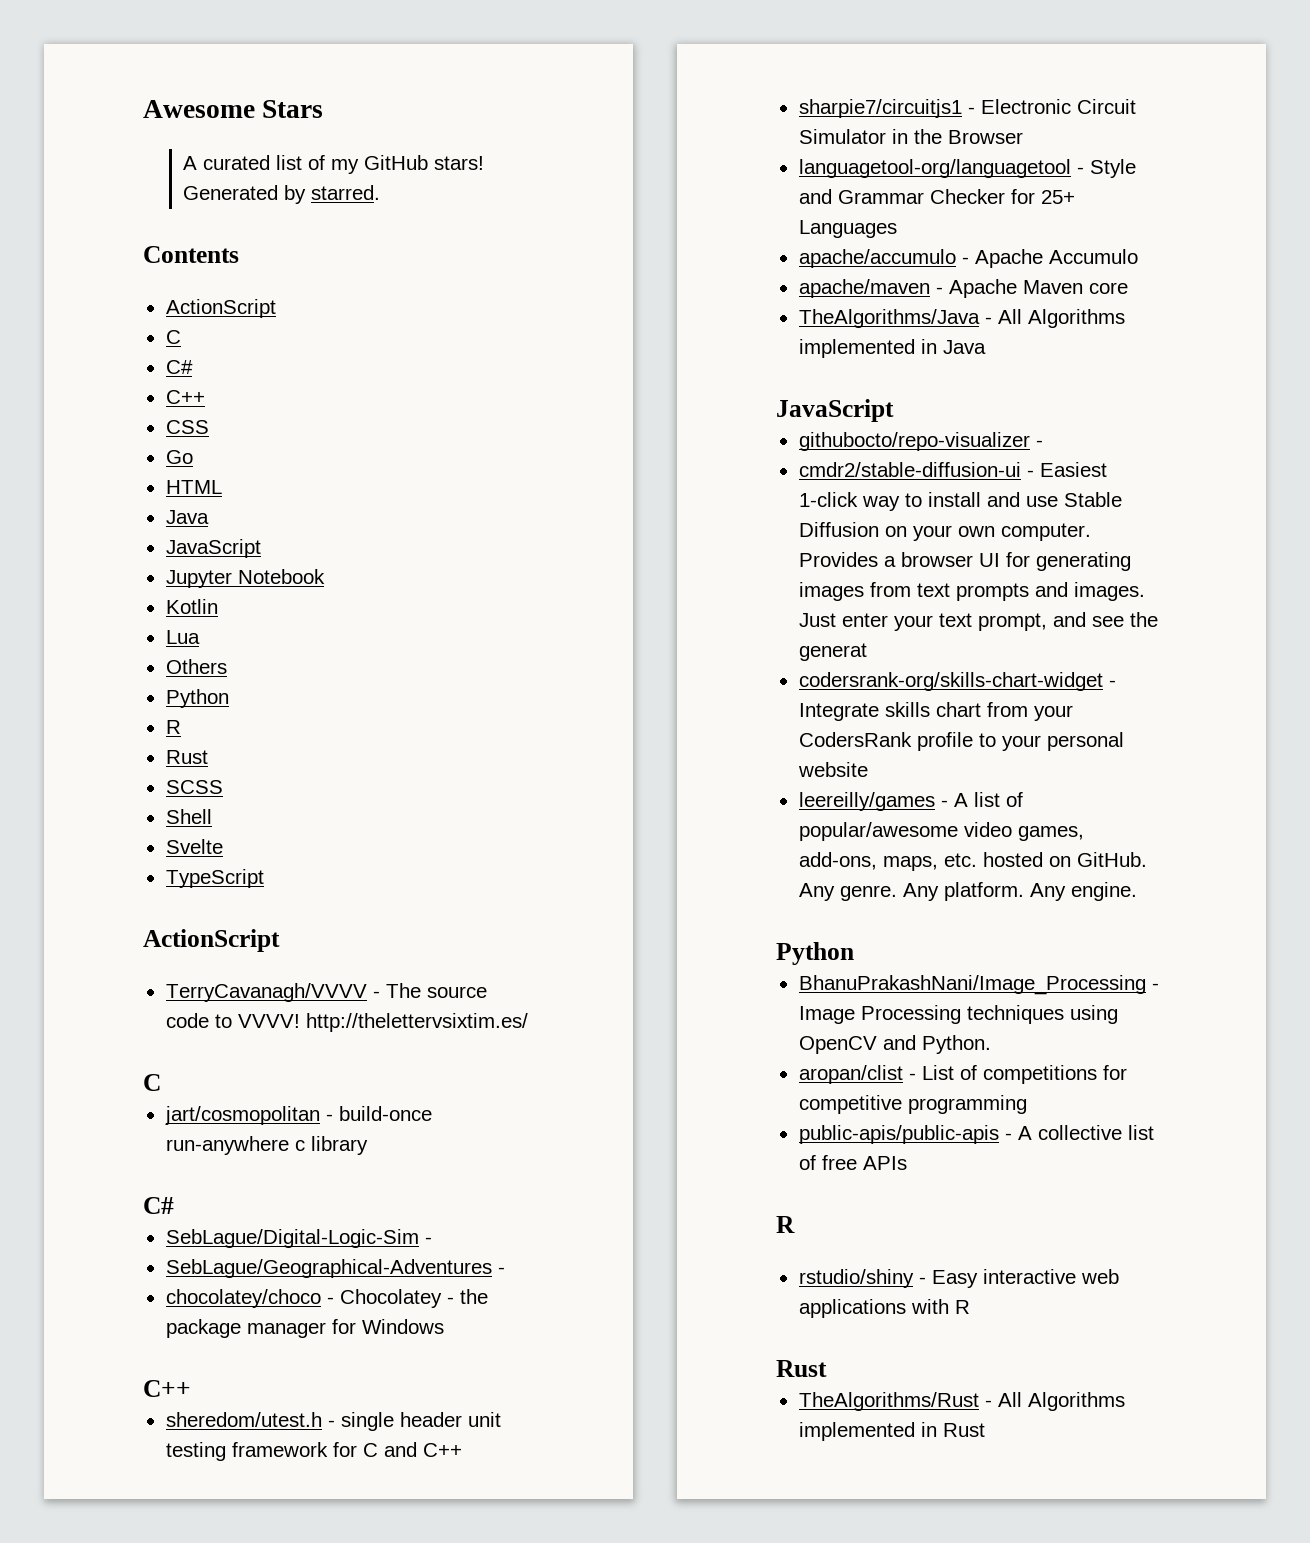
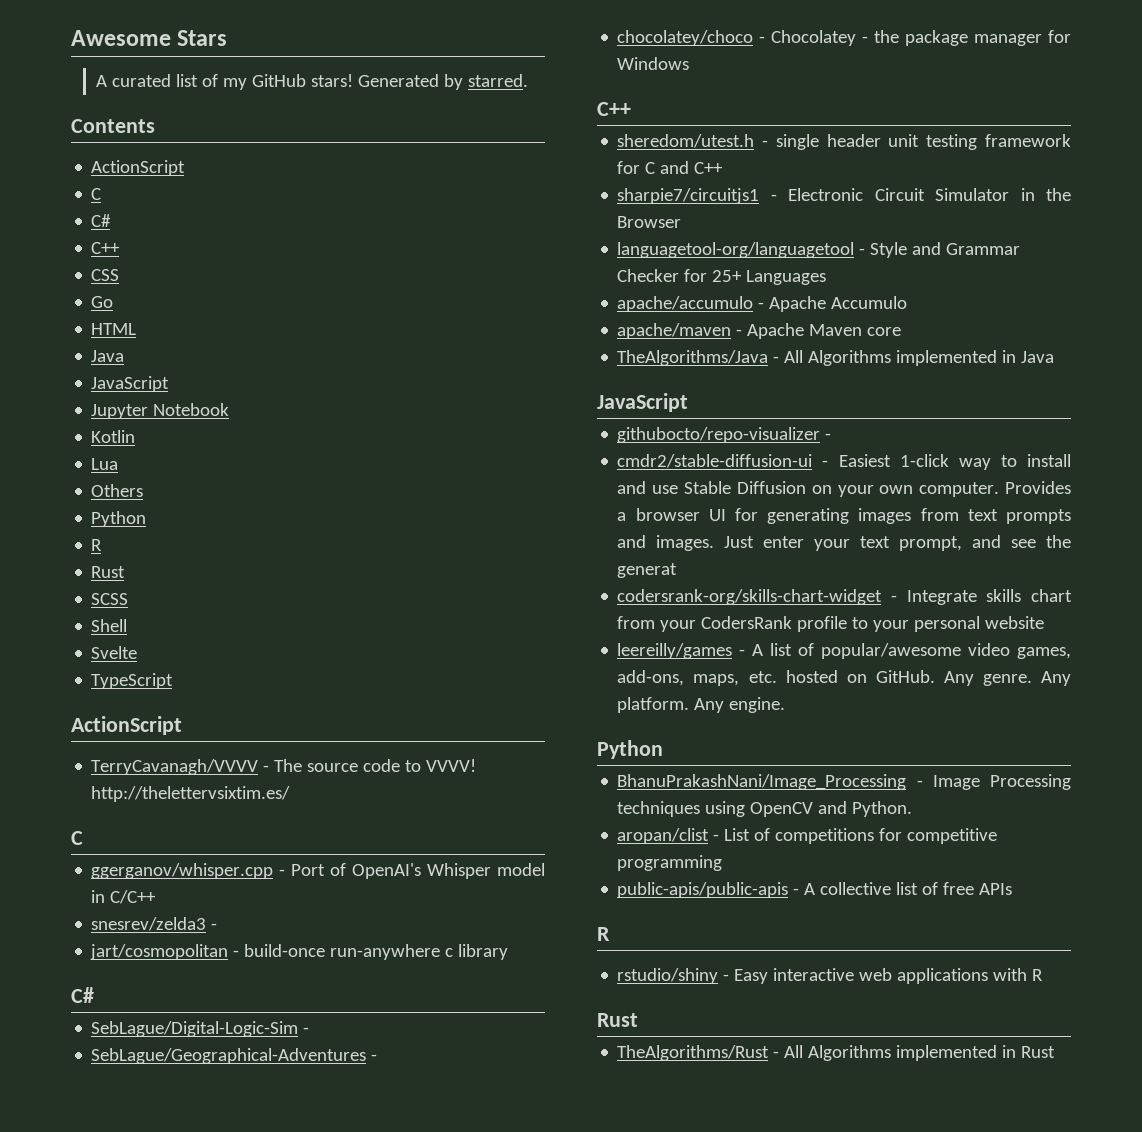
+ ggerganov/whisper.cpp - Port of OpenAI's Whisper model in C/C++
+ snesrev/zelda3 -

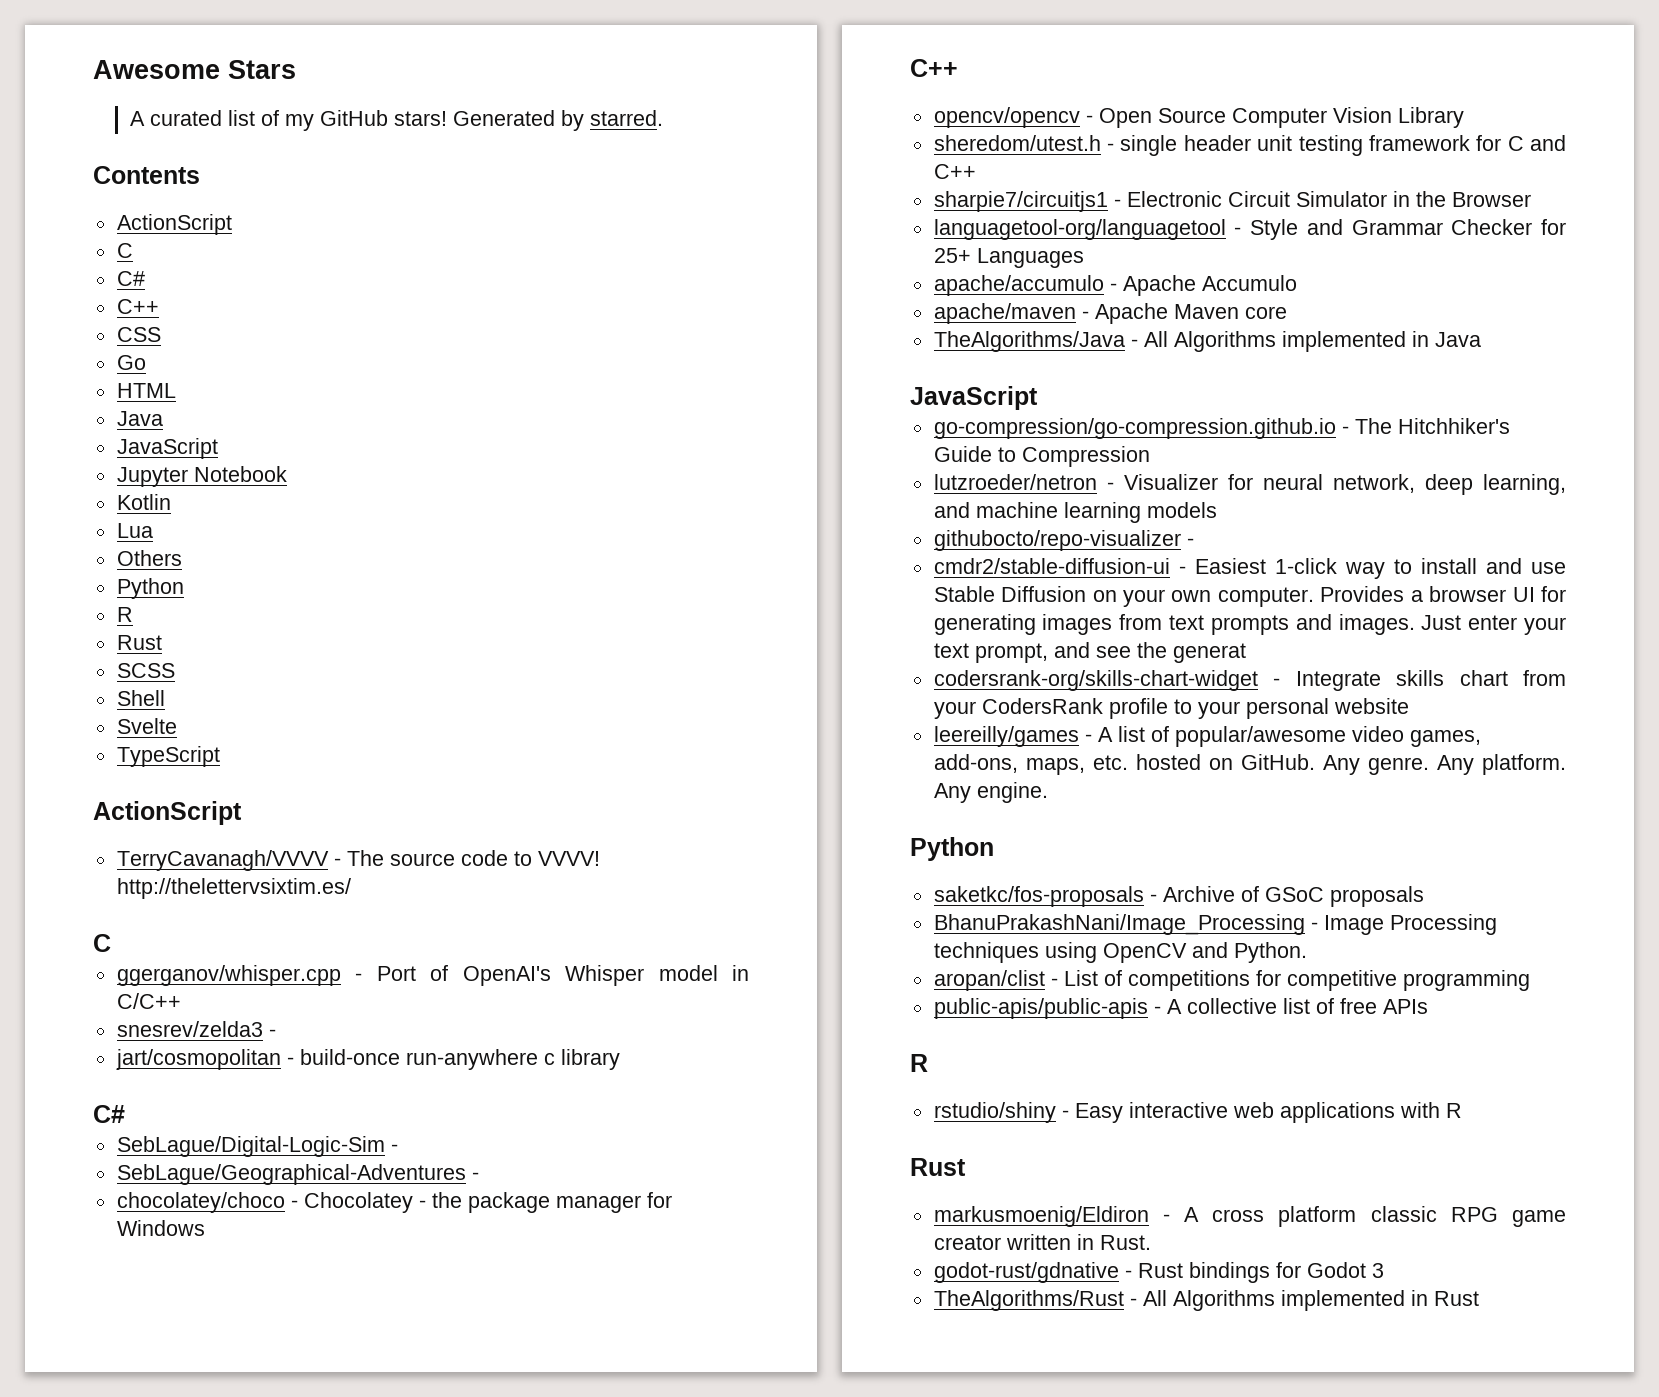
+ opencv/opencv - Open Source Computer Vision Library
+ go-compression/go-compression.github.io - The Hitchhiker's Guide to Compression
+ lutzroeder/netron - Visualizer for neural network, deep learning, and machine learning models
+ saketkc/fos-proposals - Archive of GSoC proposals
+ markusmoenig/Eldiron - A cross platform classic RPG game creator written in Rust.
+ godot-rust/gdnative - Rust bindings for Godot 3

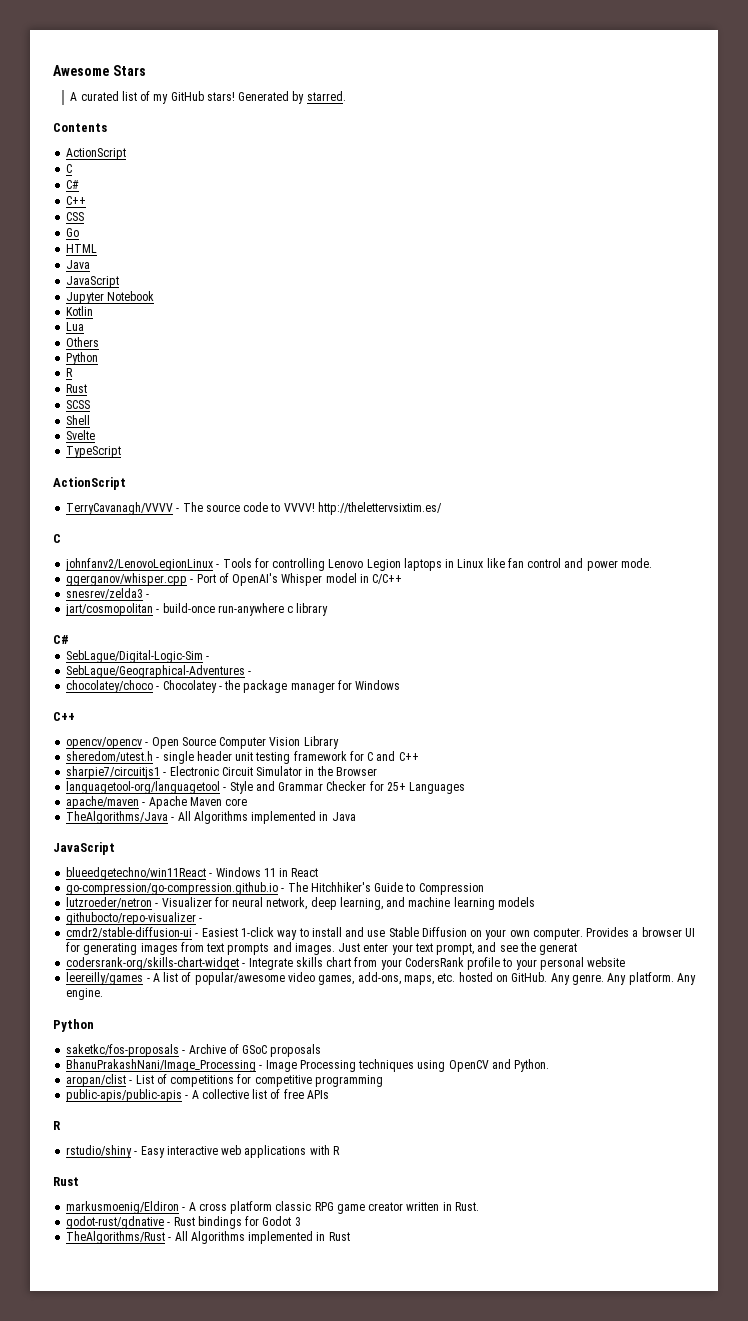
+ johnfanv2/LenovoLegionLinux - Tools for controlling Lenovo Legion laptops in Linux like fan control and power mode.
- apache/accumulo - Apache Accumulo
+ blueedgetechno/win11React - Windows 11 in React

